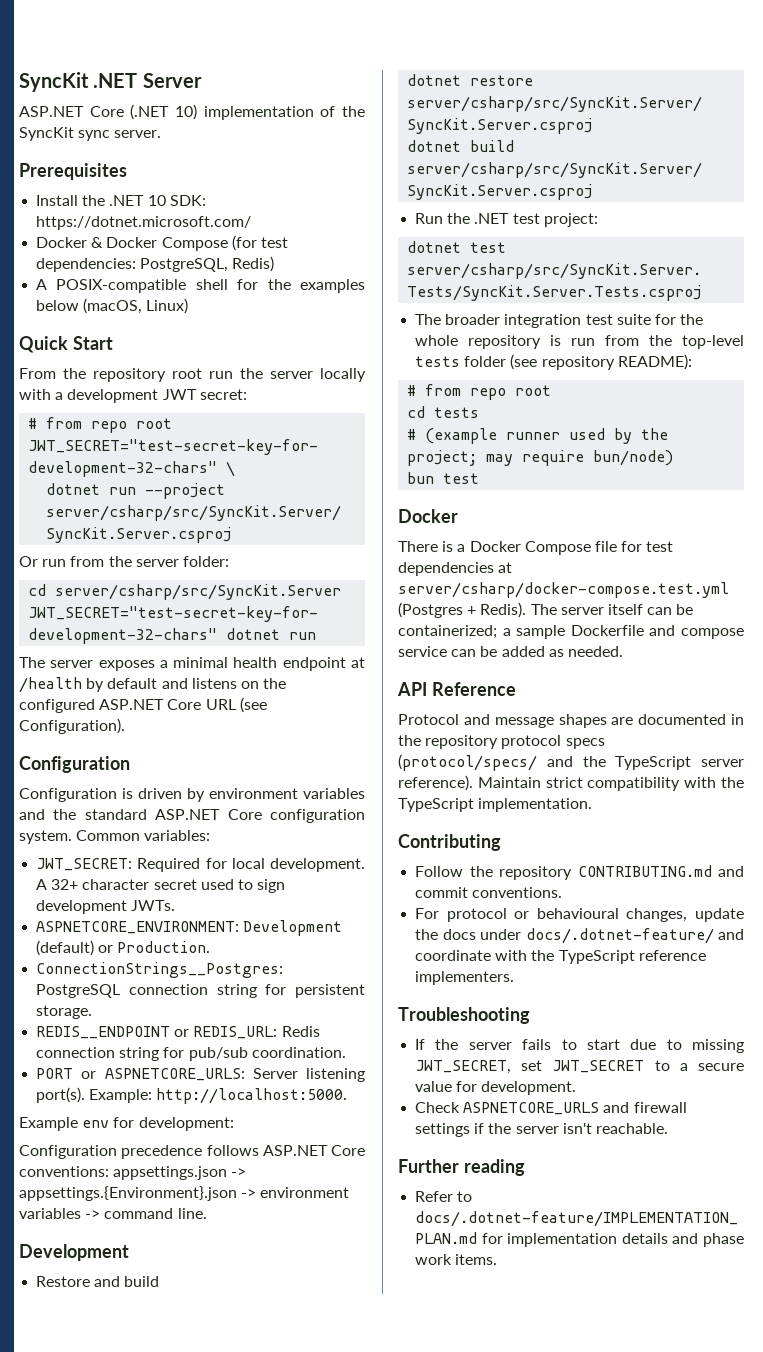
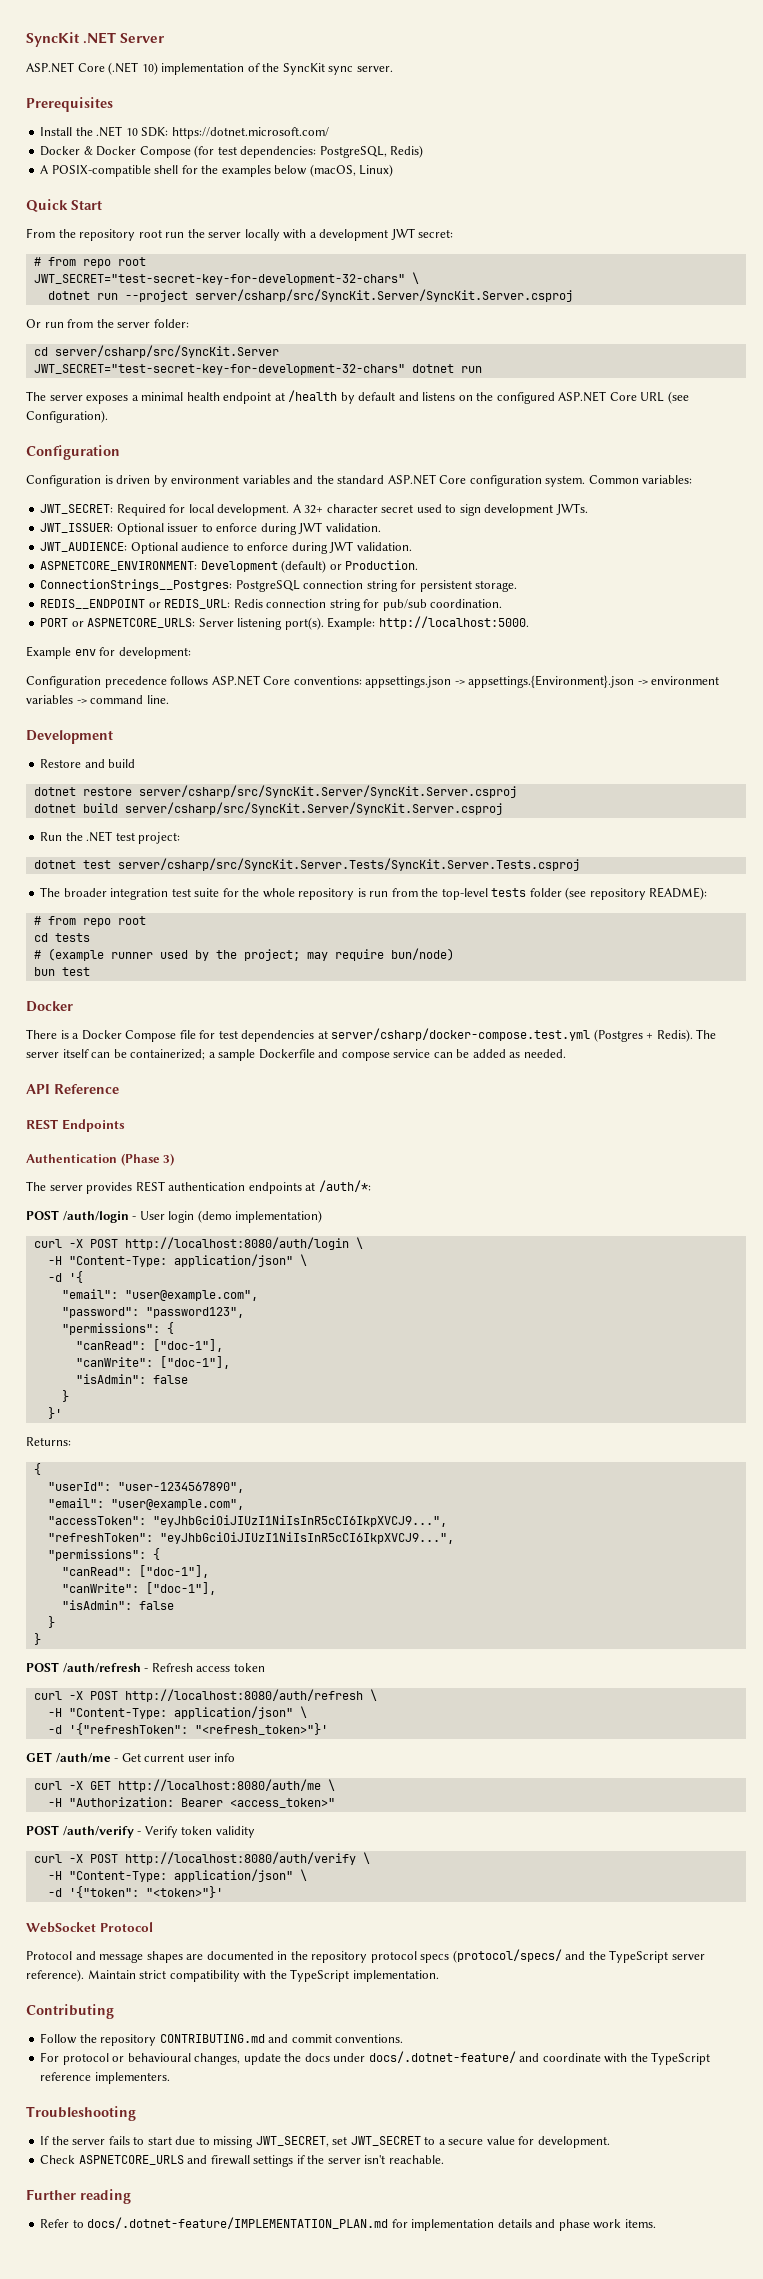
+ JWT_ISSUER: Optional issuer to enforce during JWT validation.
+ JWT_AUDIENCE: Optional audience to enforce during JWT validation.
+ REST Endpoints
+ Authentication (Phase 3)
+ The server provides REST authentication endpoints at /auth/*:
+ POST /auth/login - User login (demo implementation)
+ curl -X POST http://localhost:8080/auth/login \
+ -H "Content-Type: application/json" \
+ -d '{
+ "email": "user@example.com",
+ "password": "password123",
+ "permissions": {
+ "canRead": ["doc-1"],
+ "canWrite": ["doc-1"],
+ "isAdmin": false
+ }
+ }'
+ Returns:
+ {
+ "userId": "user-1234567890",
+ "email": "user@example.com",
+ "accessToken": "eyJhbGciOiJIUzI1NiIsInR5cCI6IkpXVCJ9...",
+ "refreshToken": "eyJhbGciOiJIUzI1NiIsInR5cCI6IkpXVCJ9...",
+ "permissions": {
+ "canRead": ["doc-1"],
+ "canWrite": ["doc-1"],
+ "isAdmin": false
+ }
+ }
+ POST /auth/refresh - Refresh access token
+ curl -X POST http://localhost:8080/auth/refresh \
+ -H "Content-Type: application/json" \
+ -d '{"refreshToken": "<refresh_token>"}'
+ GET /auth/me - Get current user info
+ curl -X GET http://localhost:8080/auth/me \
+ -H "Authorization: Bearer <access_token>"
+ POST /auth/verify - Verify token validity
+ curl -X POST http://localhost:8080/auth/verify \
+ -H "Content-Type: application/json" \
+ -d '{"token": "<token>"}'
+ WebSocket Protocol

